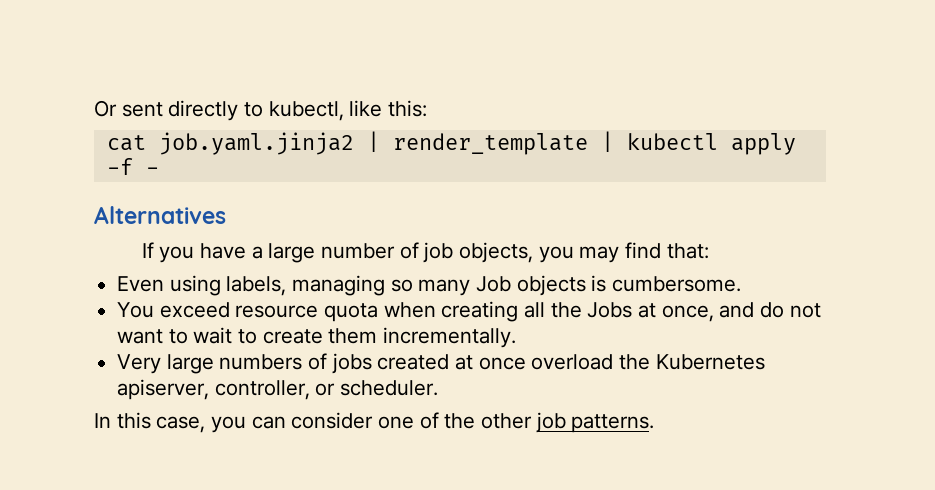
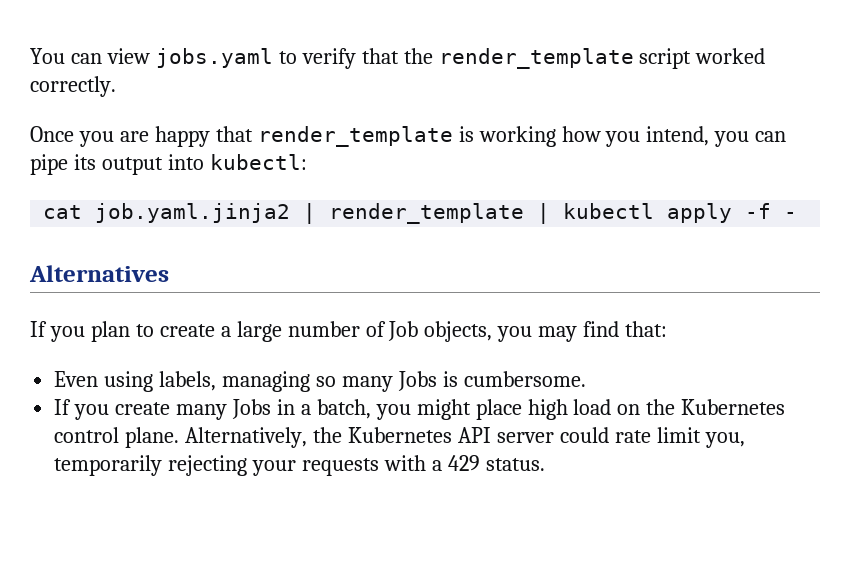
- Or sent directly to kubectl, like this:
+ You can view jobs.yaml to verify that the render_template script worked correctly.
+ Once you are happy that render_template is working how you intend, you can pipe its output into kubectl:
- If you have a large number of job objects, you may find that:
+ If you plan to create a large number of Job objects, you may find that:
- Even using labels, managing so many Job objects is cumbersome.
+ Even using labels, managing so many Jobs is cumbersome.
- You exceed resource quota when creating all the Jobs at once, and do not want to wait to create them incrementally.
- Very large numbers of jobs created at once overload the Kubernetes apiserver, controller, or scheduler.
- In this case, you can consider one of the other job patterns.
+ If you create many Jobs in a batch, you might place high load on the Kubernetes control plane. Alternatively, the Kubernetes API server could rate limit you, temporarily rejecting your requests with a 429 status.

